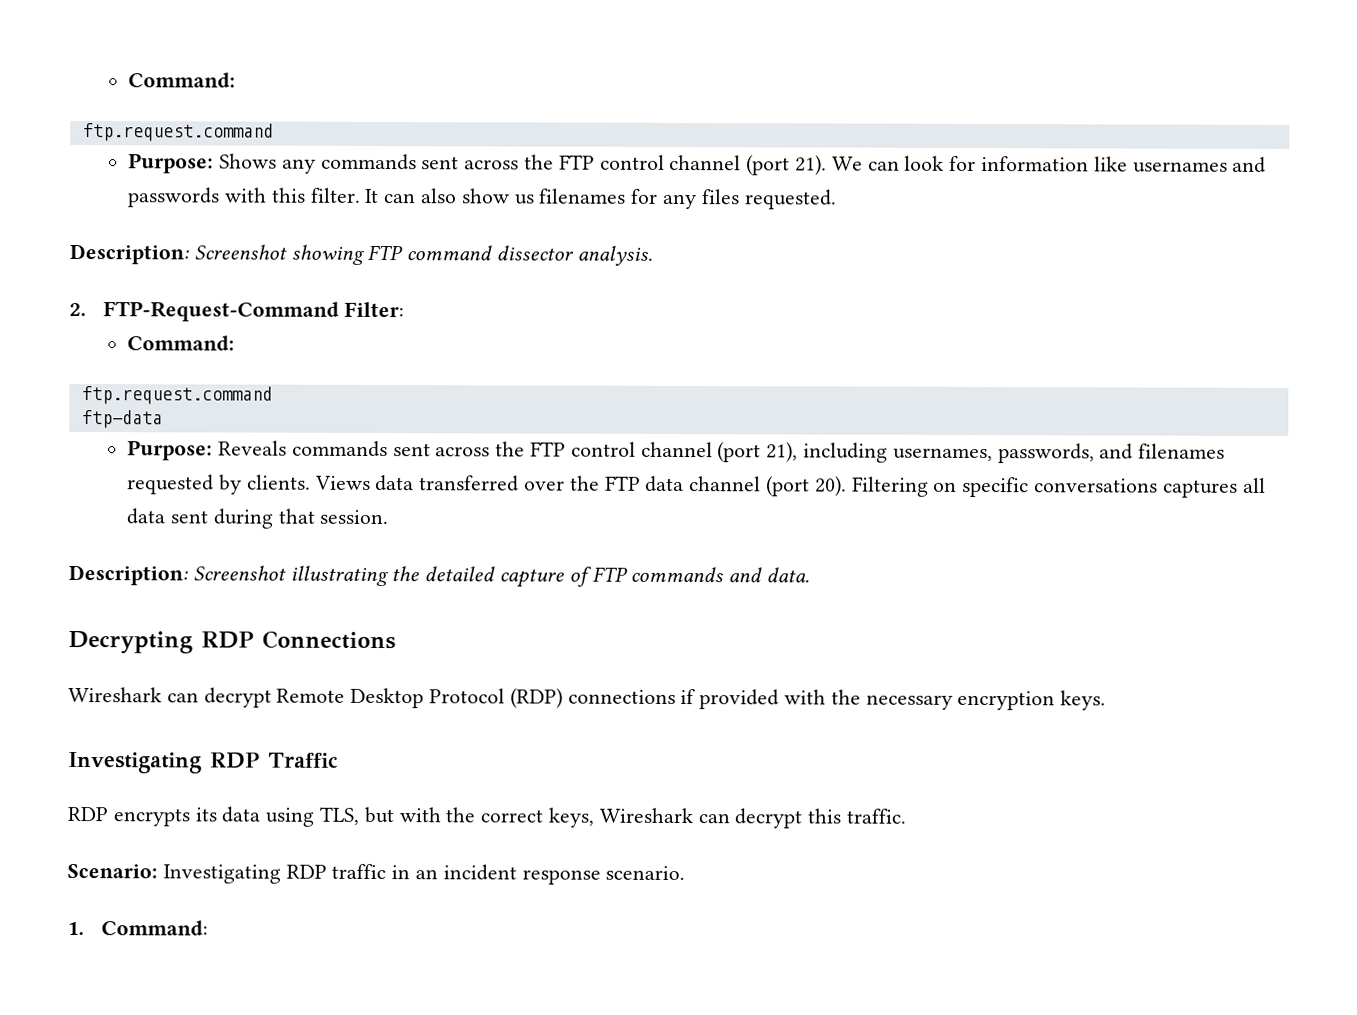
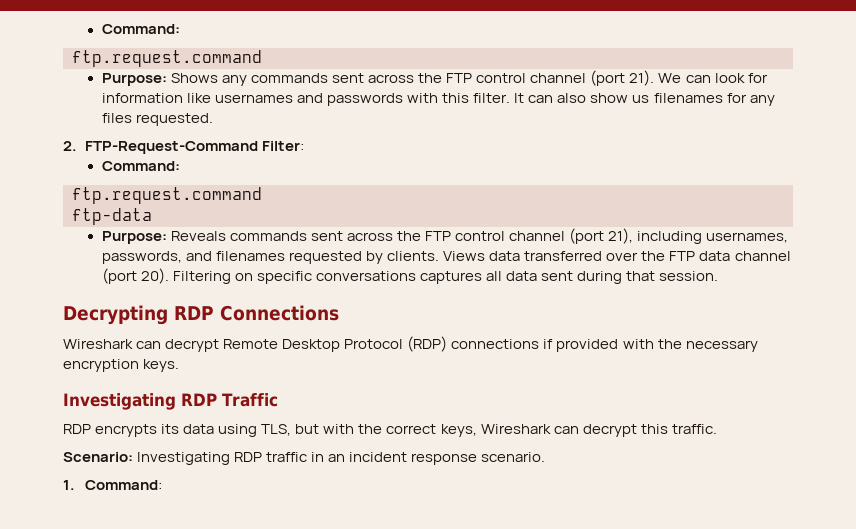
- Description: Screenshot showing FTP command dissector analysis.
- Description: Screenshot illustrating the detailed capture of FTP commands and data.

